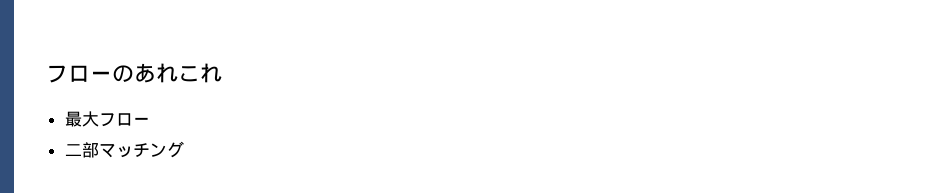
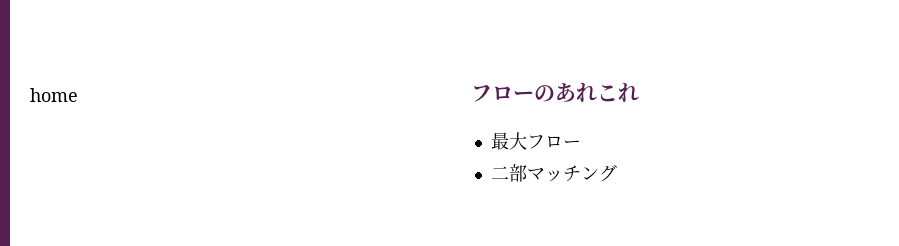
+ home

